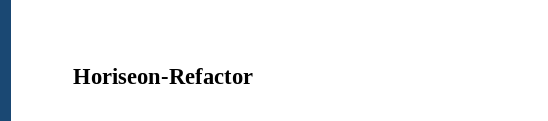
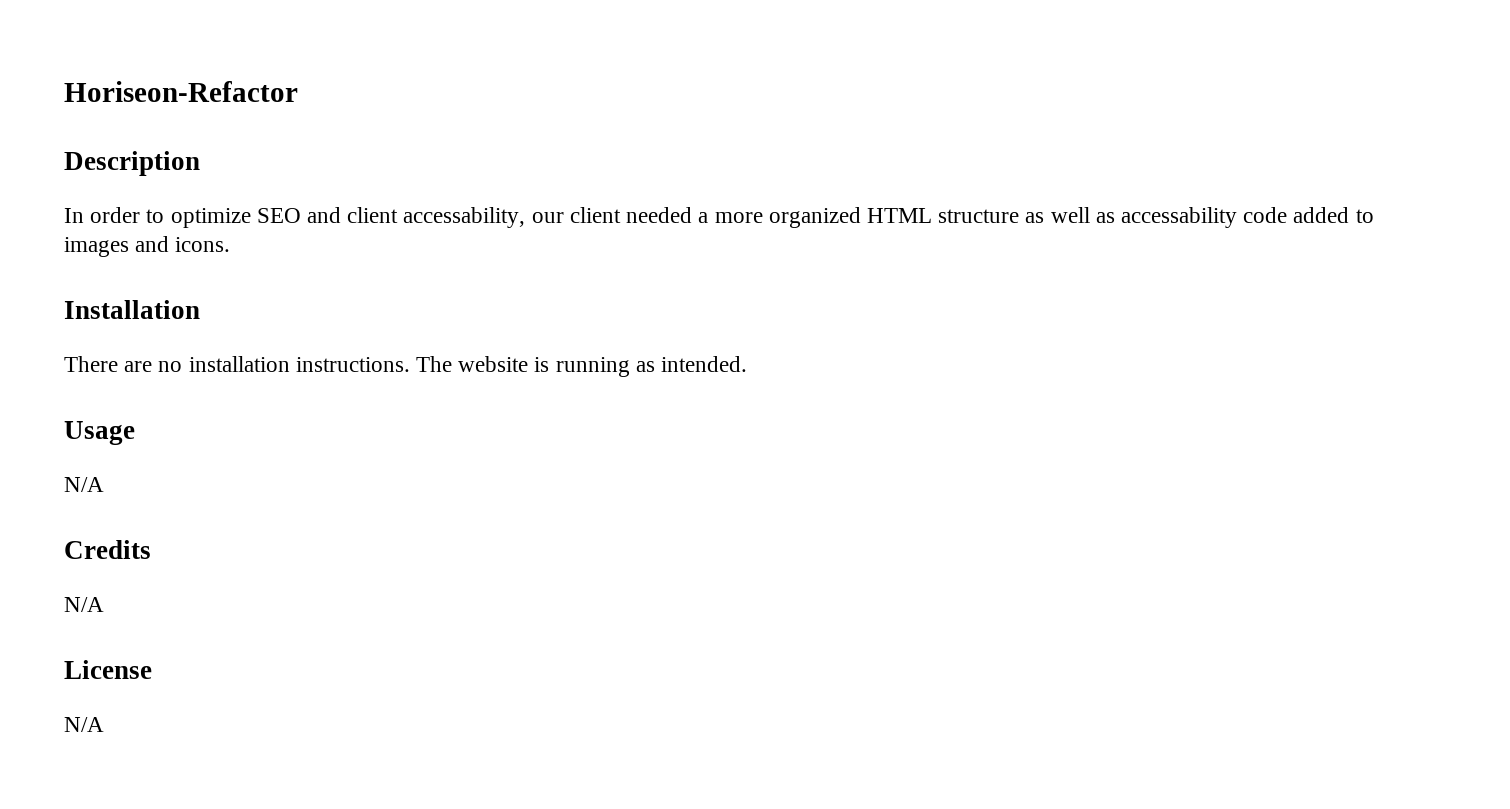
+ Description
+ In order to optimize SEO and client accessability, our client needed a more organized HTML structure as well as accessability code added to images and icons.
+ Installation
+ There are no installation instructions. The website is running as intended.
+ Usage
+ N/A
+ Credits
+ N/A
+ License
+ N/A

